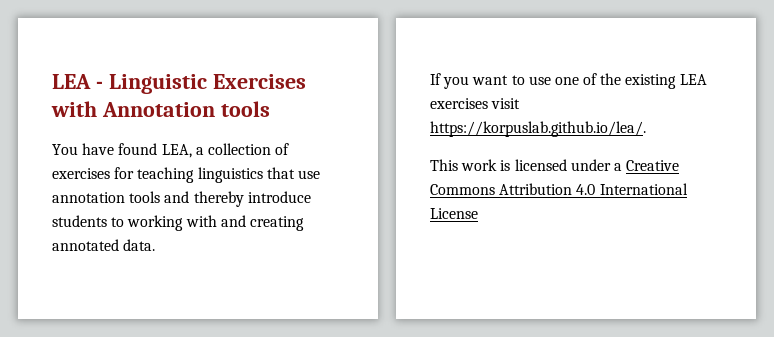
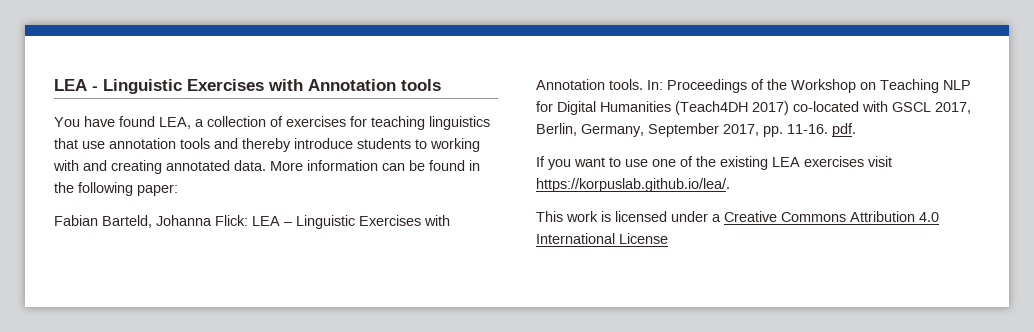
+ More information can be found in the following paper:
+ Fabian Barteld, Johanna Flick: LEA – Linguistic Exercises with Annotation tools. In: Proceedings of the Workshop on Teaching NLP for Digital Humanities (Teach4DH 2017) co-located with GSCL 2017, Berlin, Germany, September 2017, pp. 11-16. pdf.

